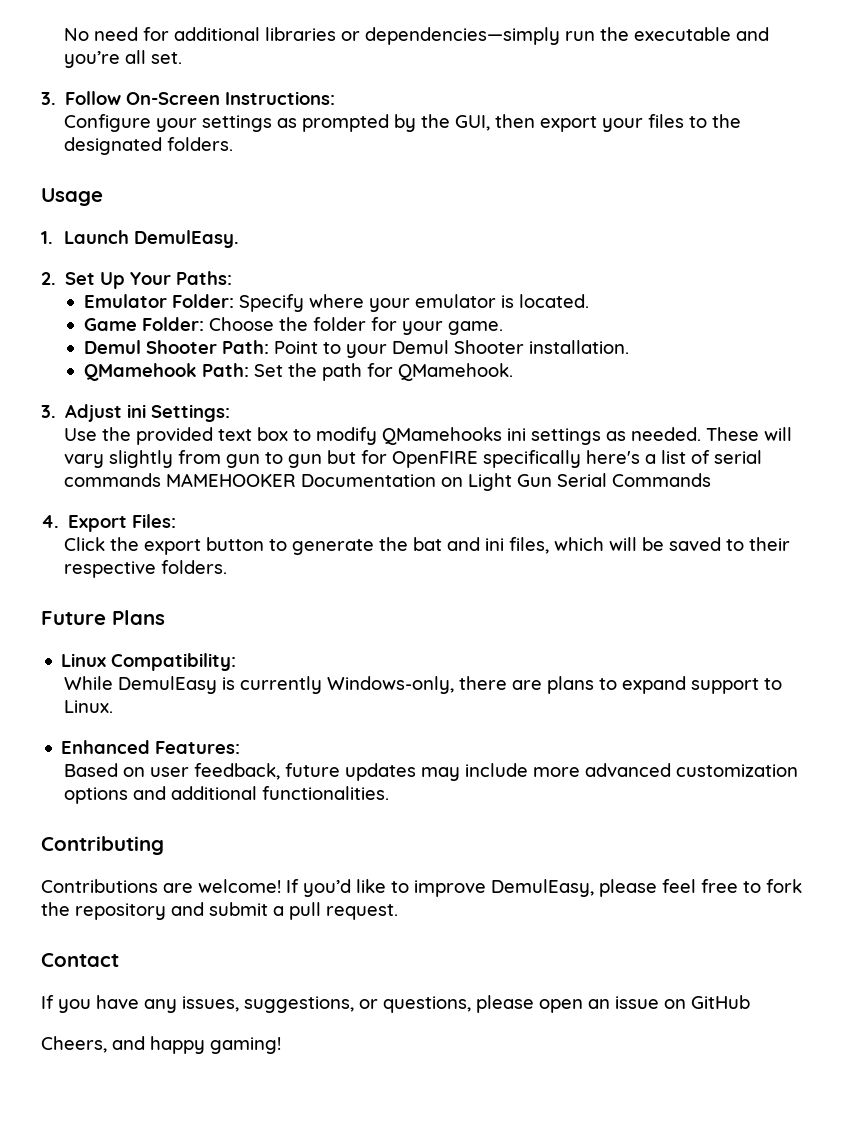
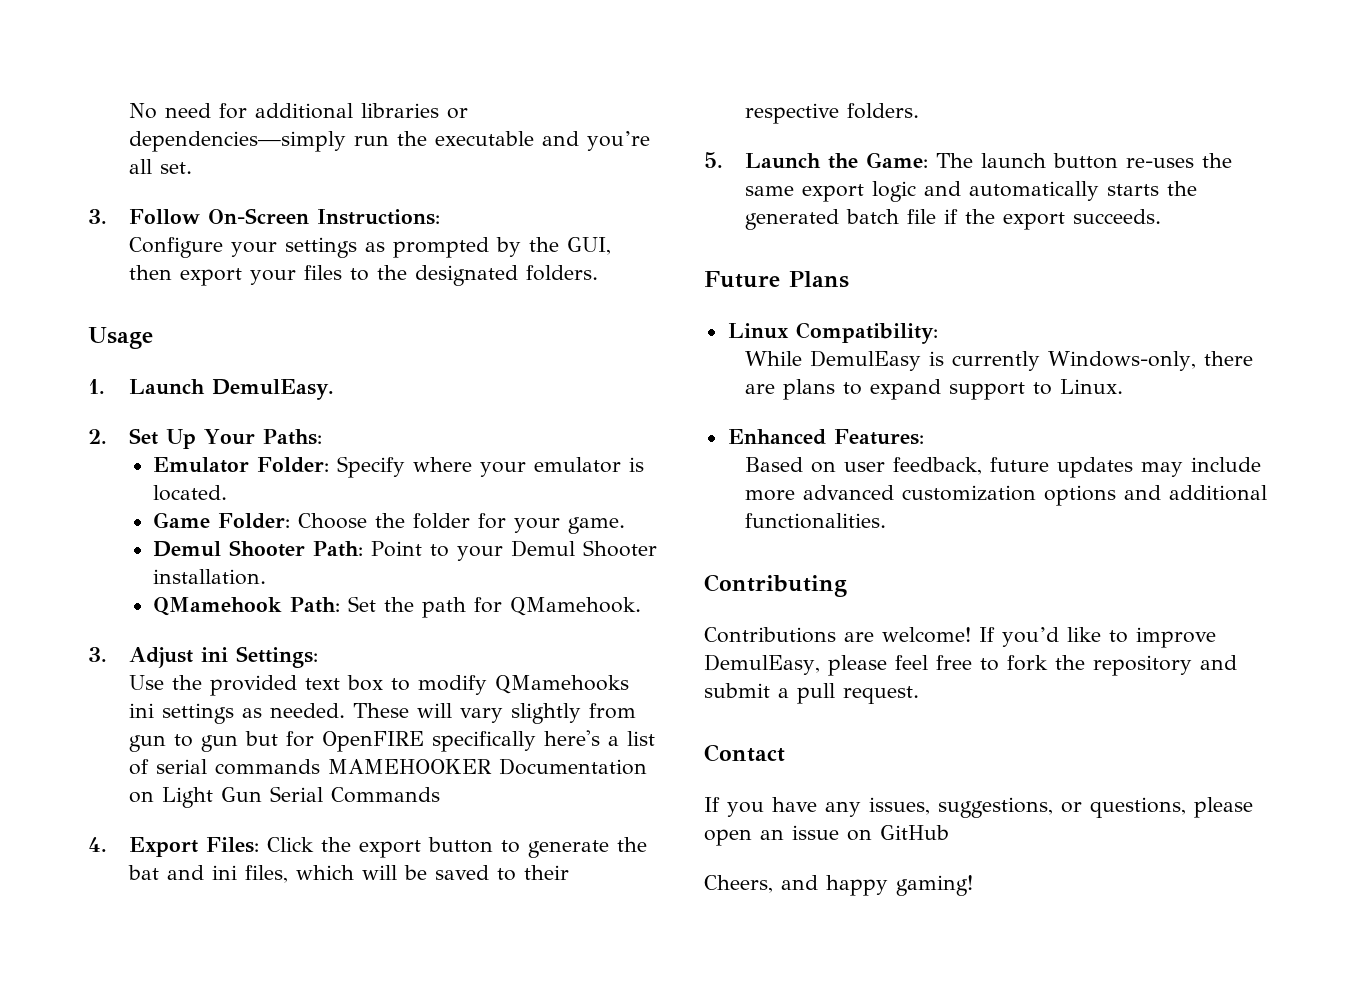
- 4. Export Files:
- Click the export button to generate the bat and ini files, which will be saved to their respective folders.
+ 4. Export Files: Click the export button to generate the bat and ini files, which will be saved to their respective folders.
+ 5. Launch the Game: The launch button re-uses the same export logic and automatically starts the generated batch file if the export succeeds.

